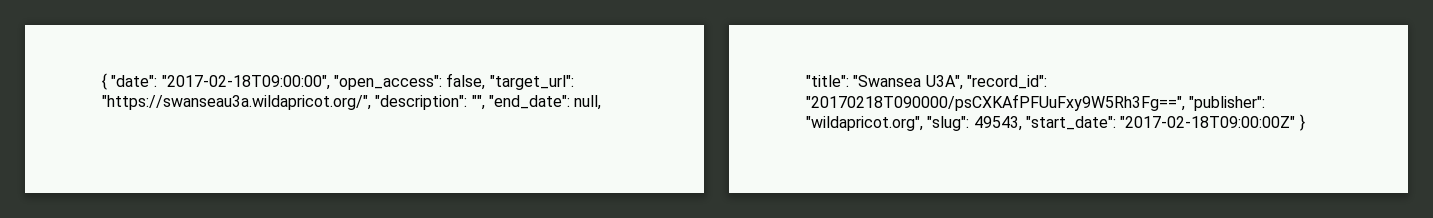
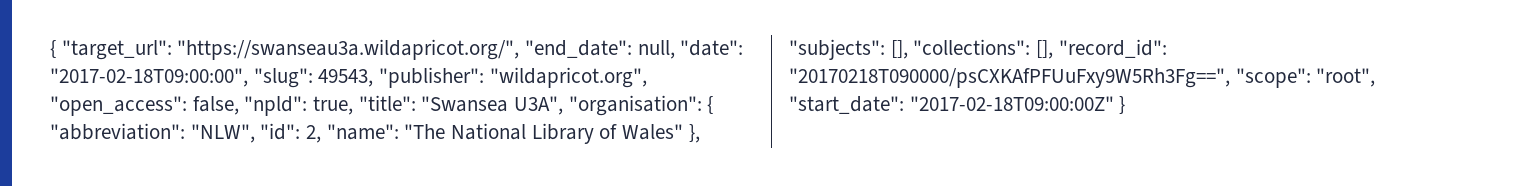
- { "date": "2017-02-18T09:00:00", "open_access": false, "target_url": "https://swanseau3a.wildapricot.org/", "description": "", "end_date": null, "title": "Swansea U3A", "record_id": "20170218T090000/psCXKAfPFUuFxy9W5Rh3Fg==", "publisher": "wildapricot.org", "slug": 49543, "start_date": "2017-02-18T09:00:00Z" }
+ { "target_url": "https://swanseau3a.wildapricot.org/", "end_date": null, "date": "2017-02-18T09:00:00", "slug": 49543, "publisher": "wildapricot.org", "open_access": false, "npld": true, "title": "Swansea U3A", "organisation": { "abbreviation": "NLW", "id": 2, "name": "The National Library of Wales" }, "subjects": [], "collections": [], "record_id": "20170218T090000/psCXKAfPFUuFxy9W5Rh3Fg==", "scope": "root", "start_date": "2017-02-18T09:00:00Z" }

